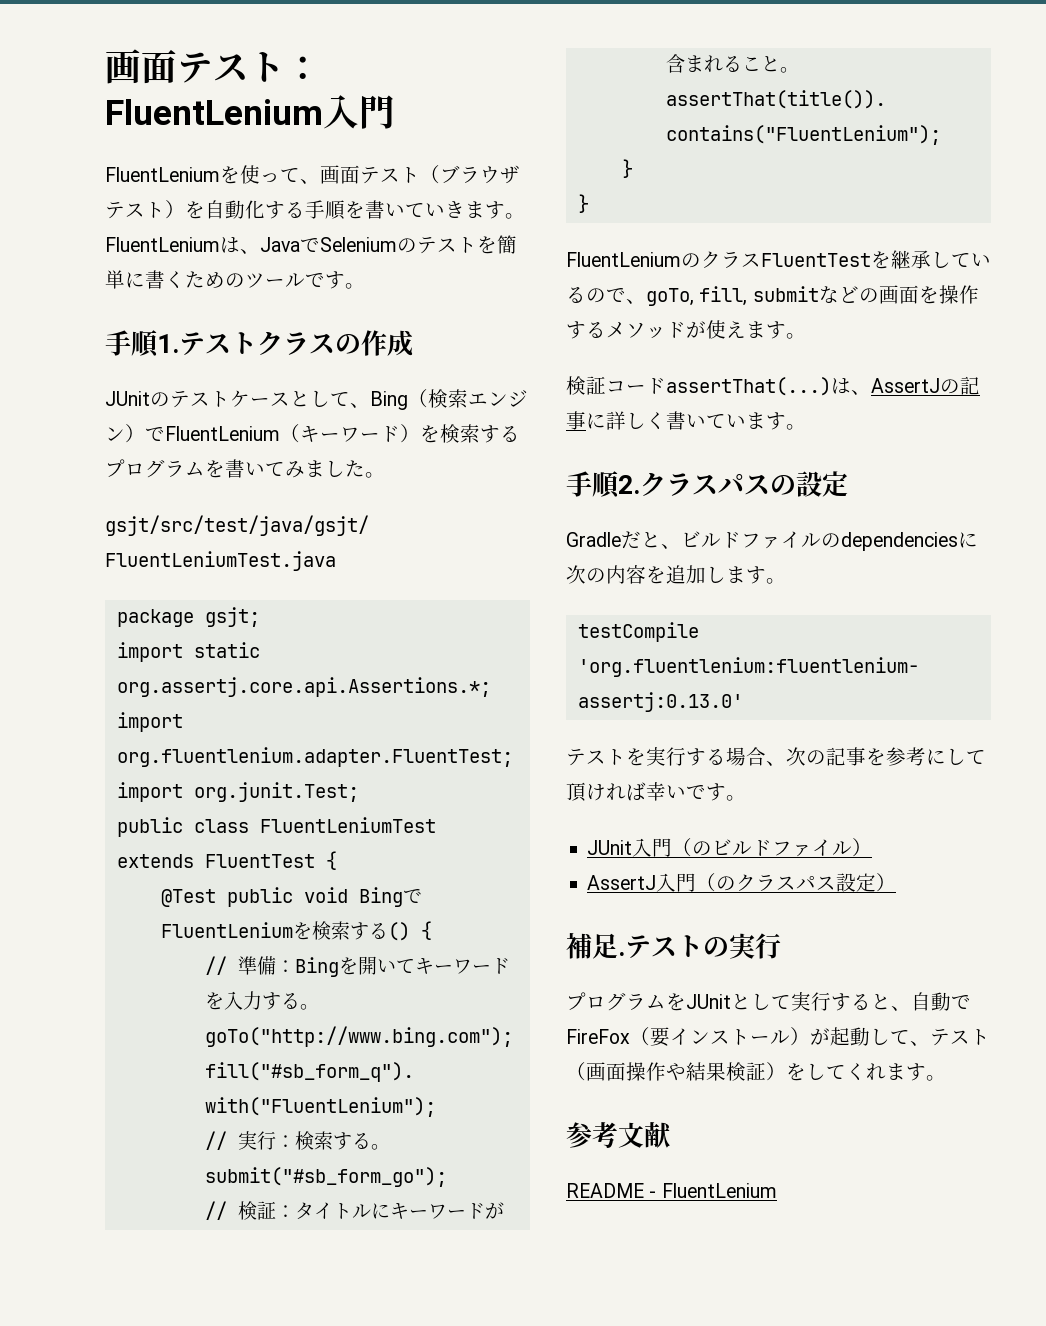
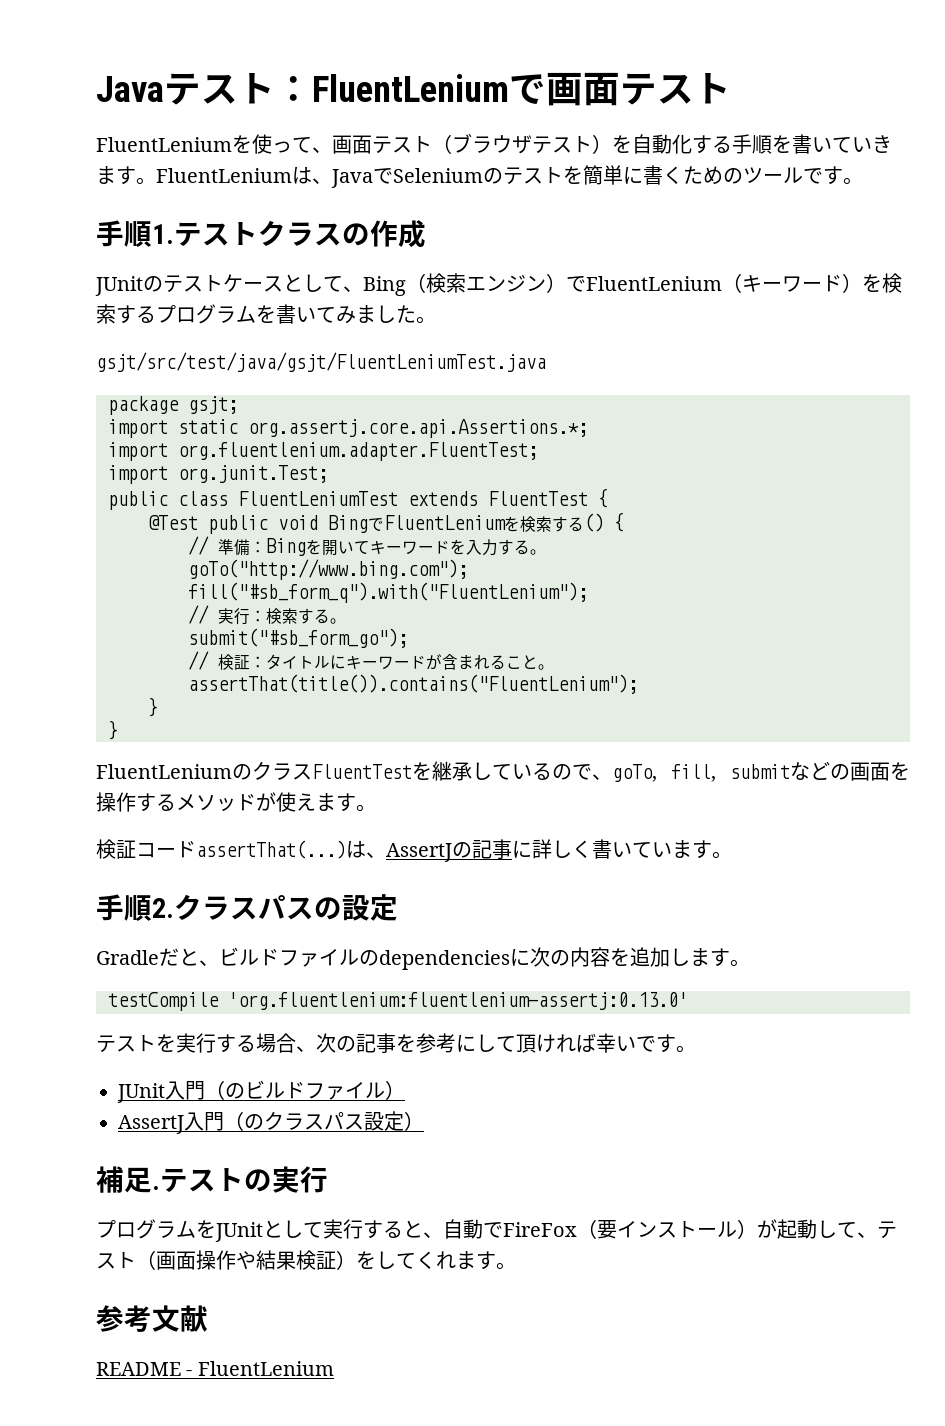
- 画面テスト：FluentLenium入門
+ Javaテスト：FluentLeniumで画面テスト

